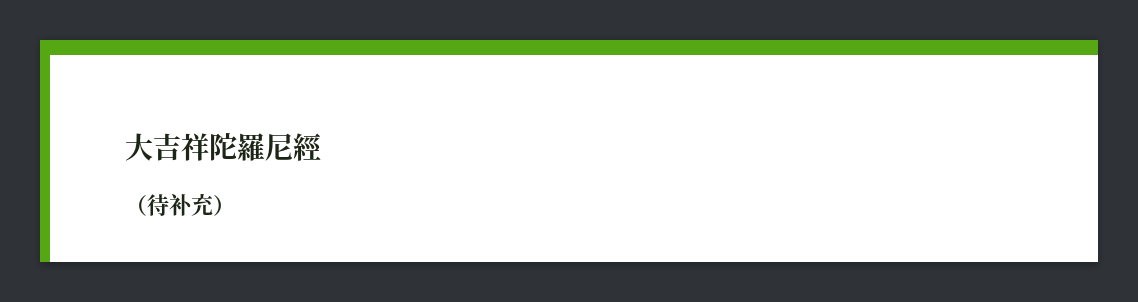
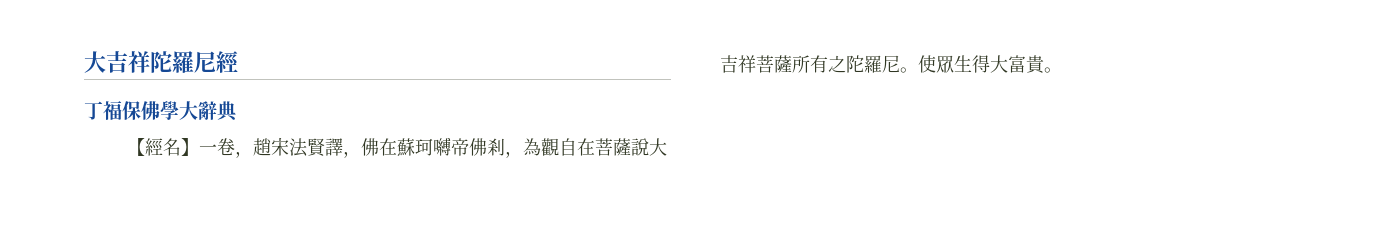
- （待补充）
+ 丁福保佛學大辭典
+ 【經名】一卷，趙宋法賢譯，佛在蘇珂嚩帝佛剎，為觀自在菩薩說大吉祥菩薩所有之陀羅尼。使眾生得大富貴。

